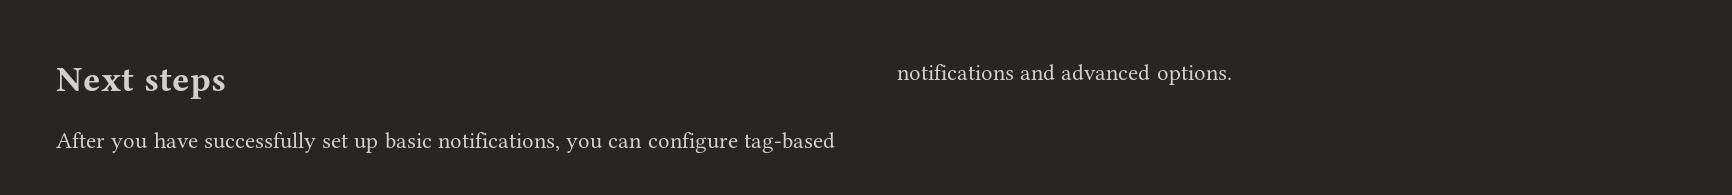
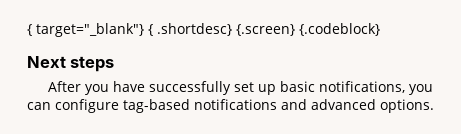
+ { target="_blank"} { .shortdesc} {.screen} {.codeblock}

